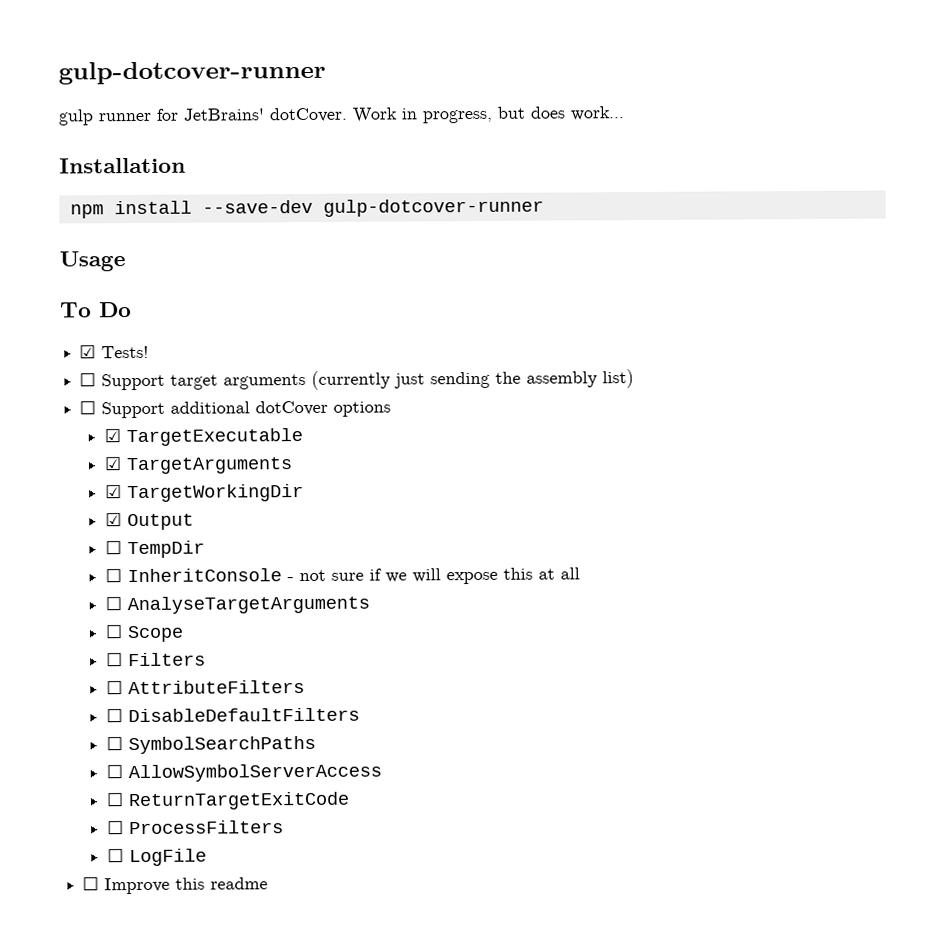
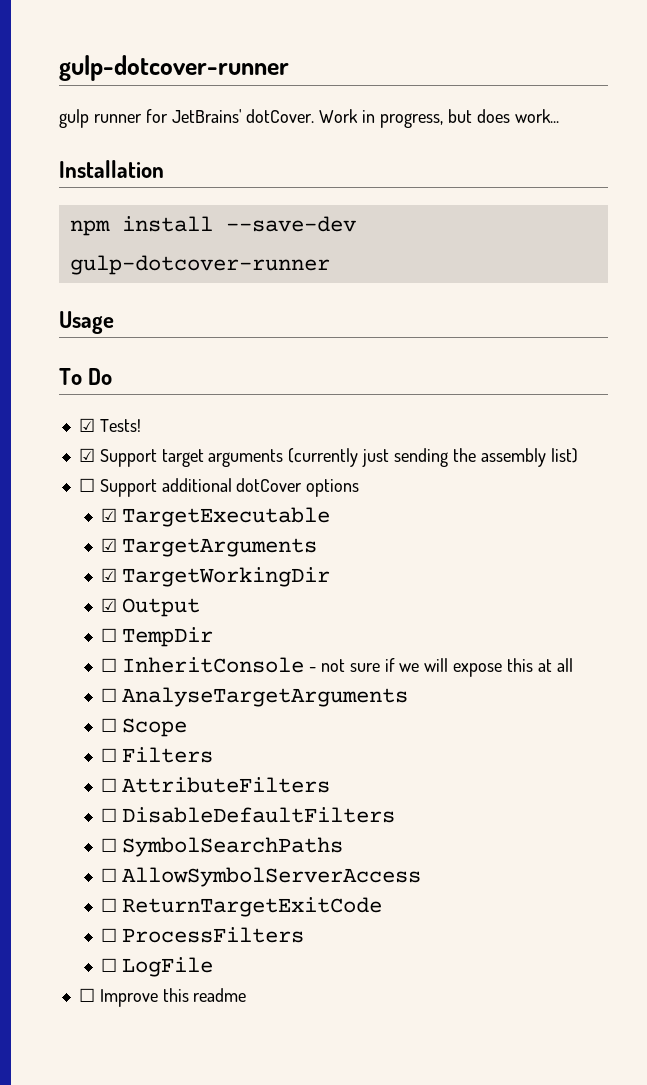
- ☐ Support target arguments (currently just sending the assembly list)
+ ☑ Support target arguments (currently just sending the assembly list)

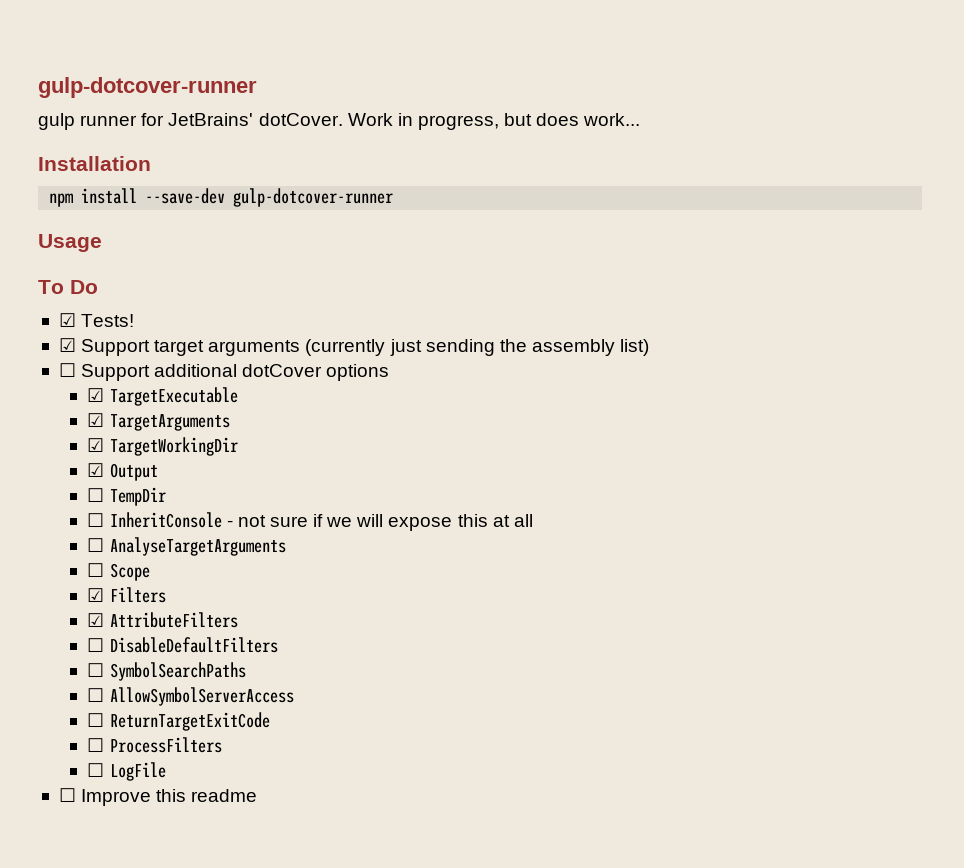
- ☐ Filters
+ ☑ Filters
- ☐ AttributeFilters
+ ☑ AttributeFilters

